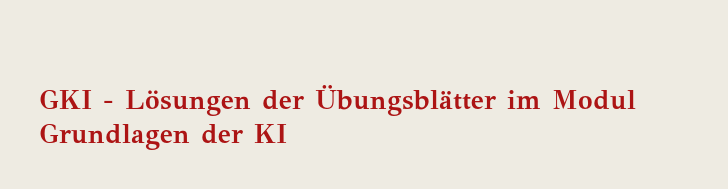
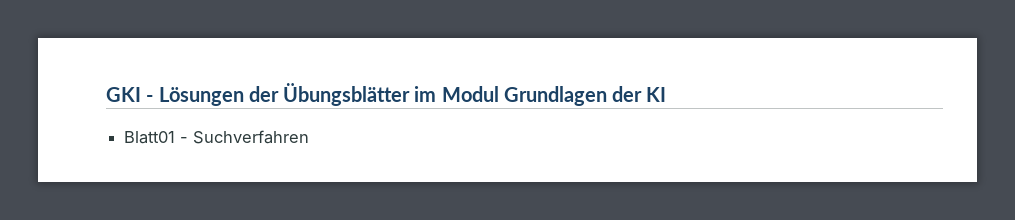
+ Blatt01 - Suchverfahren

